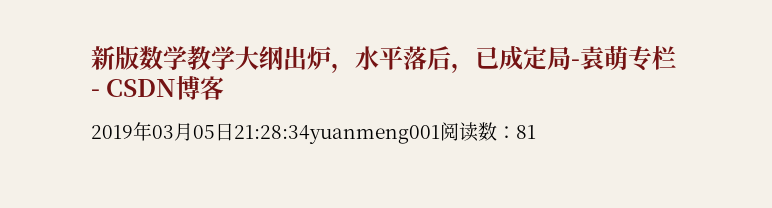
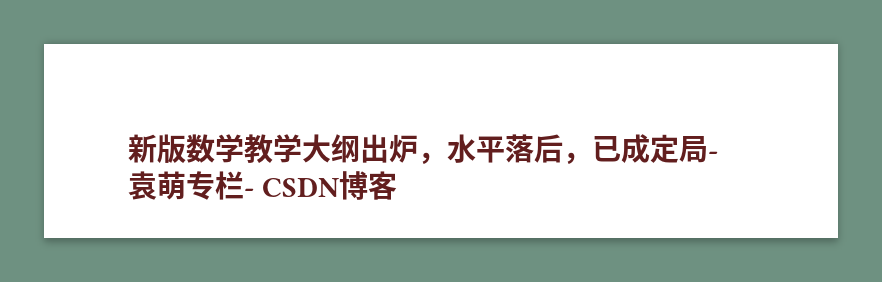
- 2019年03月05日21:28:34yuanmeng001阅读数：81

